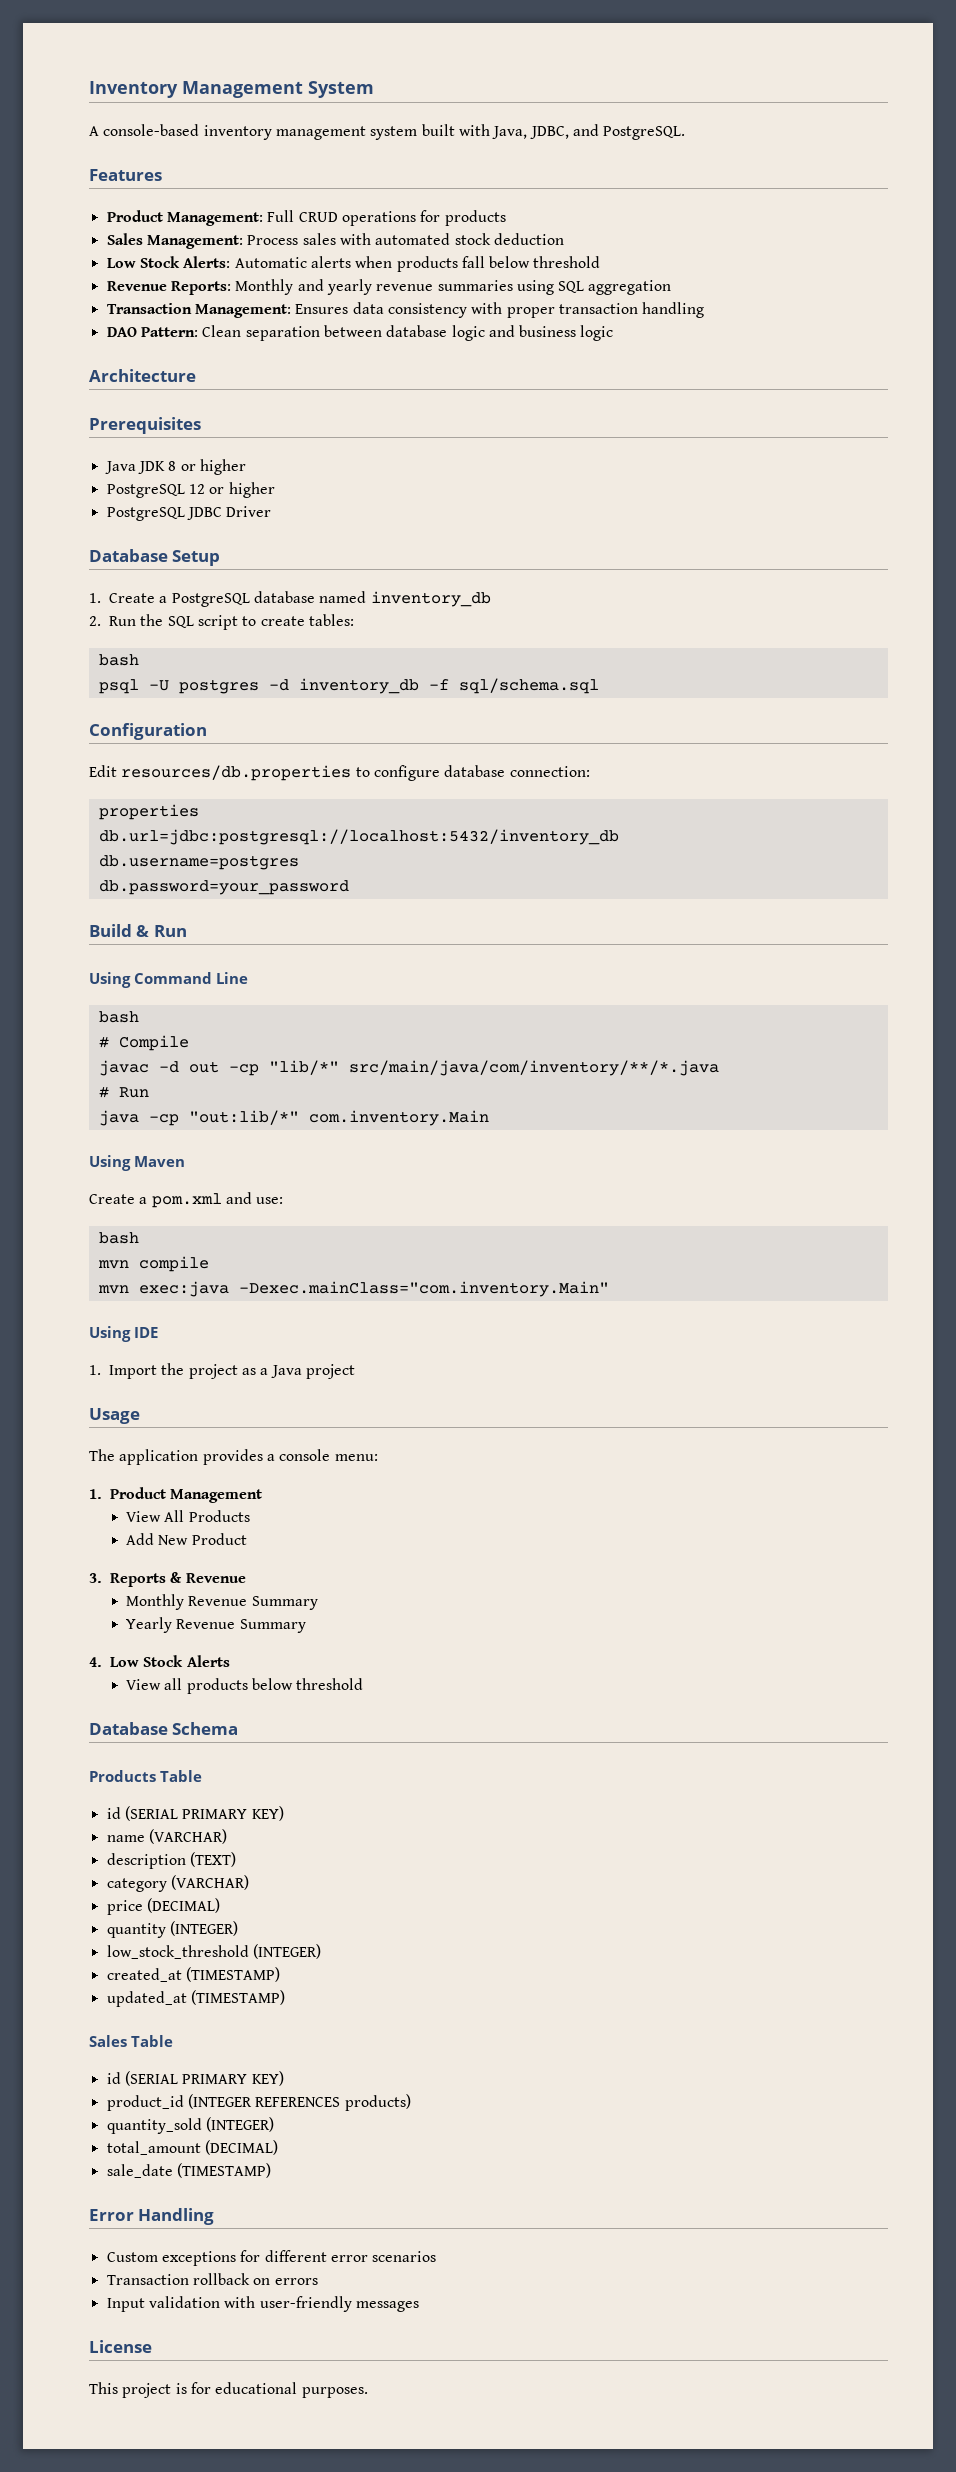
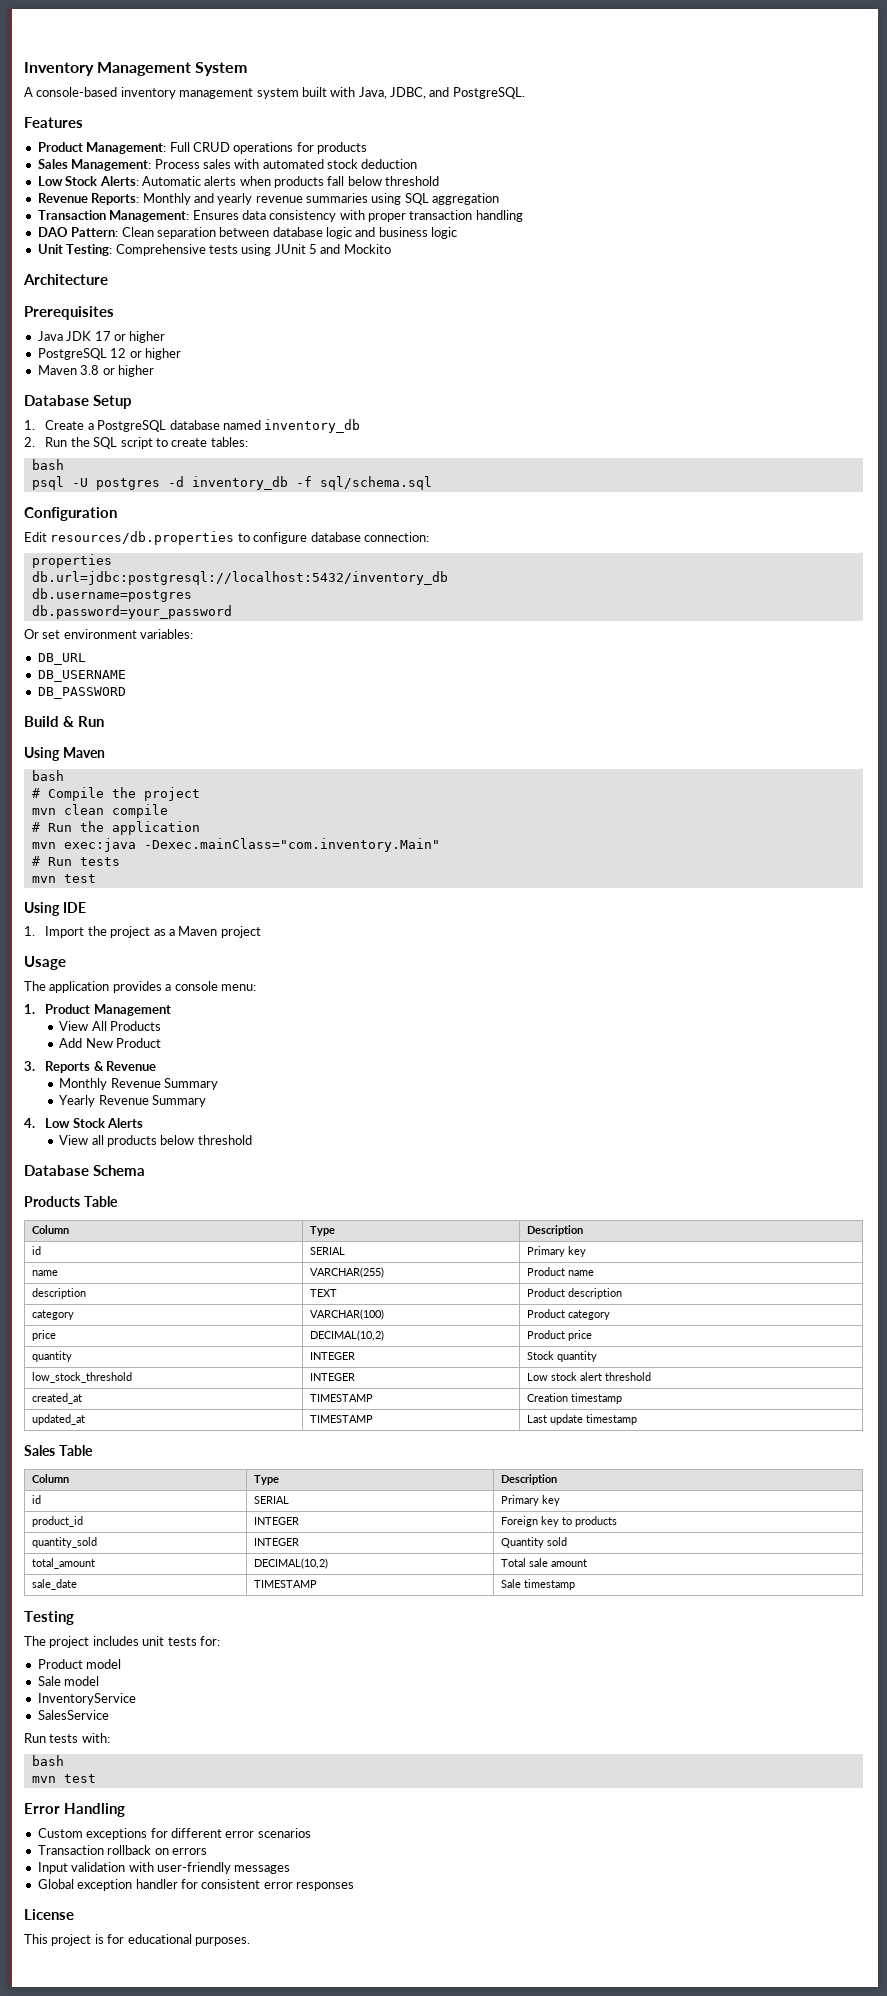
+ Unit Testing: Comprehensive tests using JUnit 5 and Mockito
- Java JDK 8 or higher
+ Java JDK 17 or higher
- PostgreSQL JDBC Driver
+ Maven 3.8 or higher
+ Or set environment variables:
+ DB_URL
+ DB_USERNAME
+ DB_PASSWORD
- Using Command Line
+ Using Maven
- # Compile
- javac -d out -cp "lib/*" src/main/java/com/inventory/**/*.java
- # Run
- java -cp "out:lib/*" com.inventory.Main
- Using Maven
- Create a pom.xml and use:
- bash
- mvn compile
+ # Compile the project
+ mvn clean compile
+ # Run the application
  mvn exec:java -Dexec.mainClass="com.inventory.Main"
+ # Run tests
+ mvn test
- 1. Import the project as a Java project
+ 1. Import the project as a Maven project
  Products Table
- id (SERIAL PRIMARY KEY)
- name (VARCHAR)
- description (TEXT)
- category (VARCHAR)
- price (DECIMAL)
- quantity (INTEGER)
- low_stock_threshold (INTEGER)
- created_at (TIMESTAMP)
- updated_at (TIMESTAMP)
+ Column | Type | Description
+ id | SERIAL | Primary key
+ name | VARCHAR(255) | Product name
+ description | TEXT | Product description
+ category | VARCHAR(100) | Product category
+ price | DECIMAL(10,2) | Product price
+ quantity | INTEGER | Stock quantity
+ low_stock_threshold | INTEGER | Low stock alert threshold
+ created_at | TIMESTAMP | Creation timestamp
+ updated_at | TIMESTAMP | Last update timestamp
  Sales Table
- id (SERIAL PRIMARY KEY)
- product_id (INTEGER REFERENCES products)
- quantity_sold (INTEGER)
- total_amount (DECIMAL)
- sale_date (TIMESTAMP)
+ Column | Type | Description
+ id | SERIAL | Primary key
+ product_id | INTEGER | Foreign key to products
+ quantity_sold | INTEGER | Quantity sold
+ total_amount | DECIMAL(10,2) | Total sale amount
+ sale_date | TIMESTAMP | Sale timestamp
+ Testing
+ The project includes unit tests for:
+ Product model
+ Sale model
+ InventoryService
+ SalesService
+ Run tests with:
+ bash
+ mvn test
+ Global exception handler for consistent error responses

